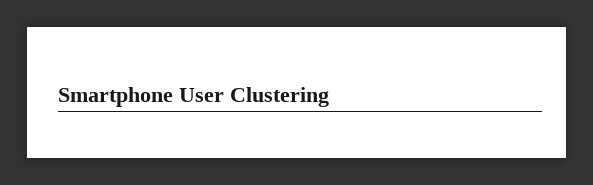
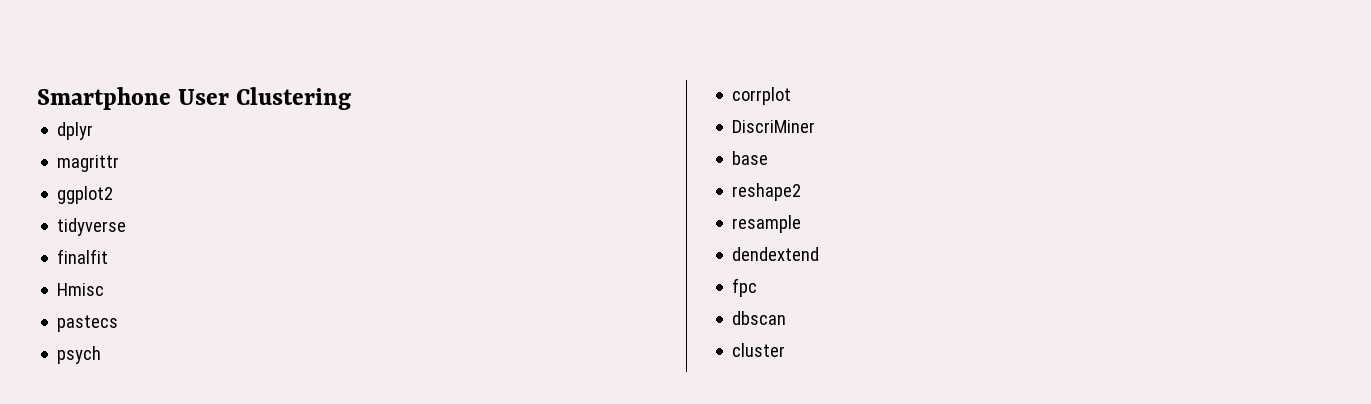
+ dplyr
+ magrittr
+ ggplot2
+ tidyverse
+ finalfit
+ Hmisc
+ pastecs
+ psych
+ corrplot
+ DiscriMiner
+ base
+ reshape2
+ resample
+ dendextend
+ fpc
+ dbscan
+ cluster

